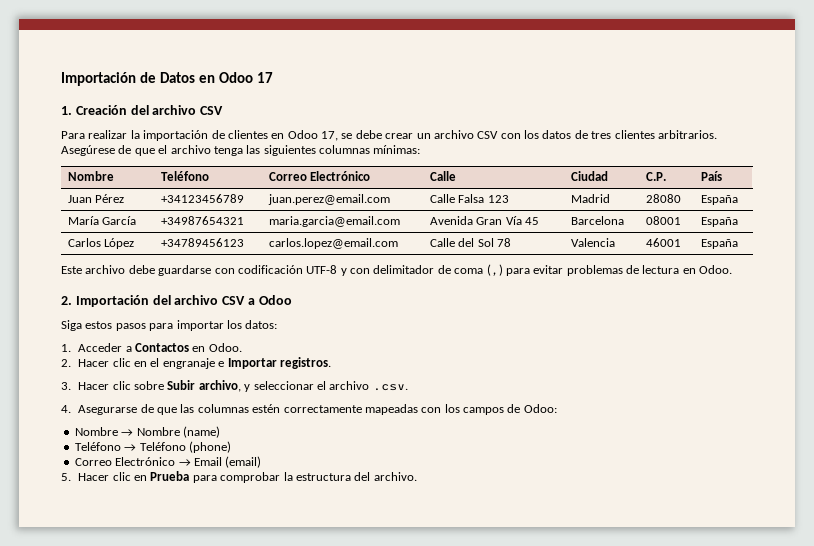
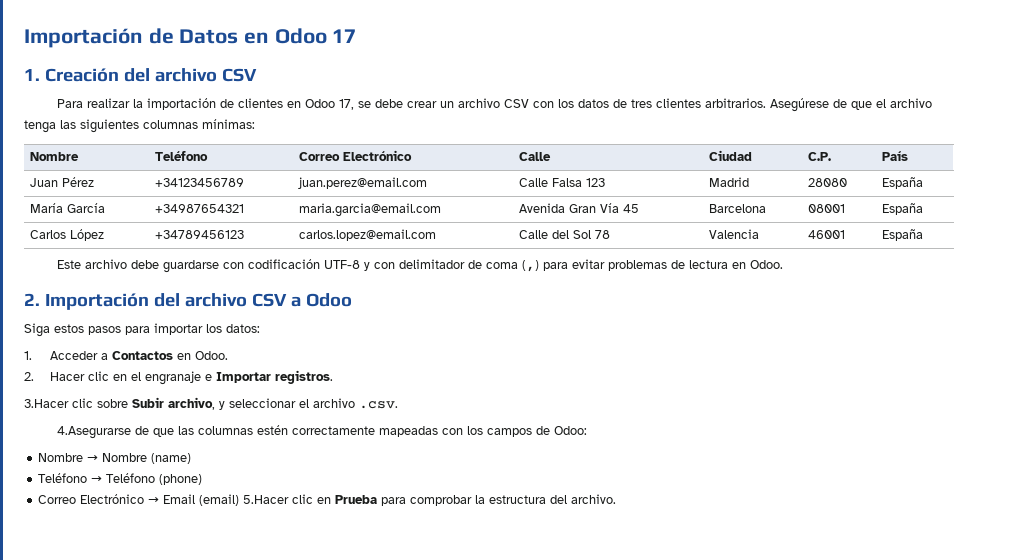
- 3. Hacer clic sobre Subir archivo, y seleccionar el archivo .csv.
+ 3.Hacer clic sobre Subir archivo, y seleccionar el archivo .csv.
- 4. Asegurarse de que las columnas estén correctamente mapeadas con los campos de Odoo:
+ 4.Asegurarse de que las columnas estén correctamente mapeadas con los campos de Odoo:
- Correo Electrónico → Email (email)
- 5. Hacer clic en Prueba para comprobar la estructura del archivo.
+ Correo Electrónico → Email (email) 5.Hacer clic en Prueba para comprobar la estructura del archivo.

